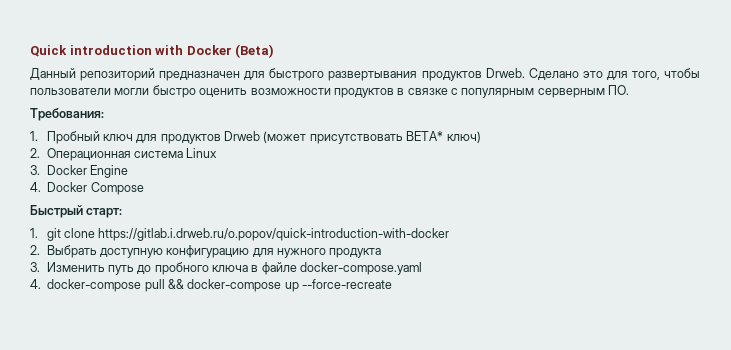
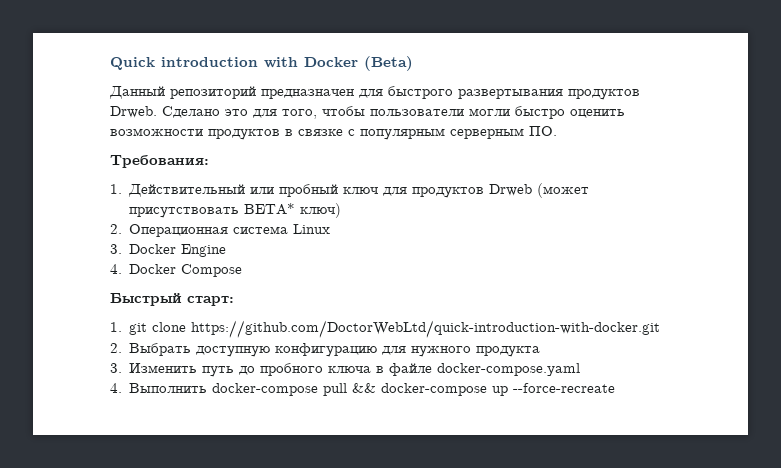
- 1. Пробный ключ для продуктов Drweb (может присутствовать BETA* ключ)
+ 1. Действительный или пробный ключ для продуктов Drweb (может присутствовать BETA* ключ)
- 1. git clone https://gitlab.i.drweb.ru/o.popov/quick-introduction-with-docker
+ 1. git clone https://github.com/DoctorWebLtd/quick-introduction-with-docker.git
- 4. docker-compose pull && docker-compose up --force-recreate
+ 4. Выполнить docker-compose pull && docker-compose up --force-recreate

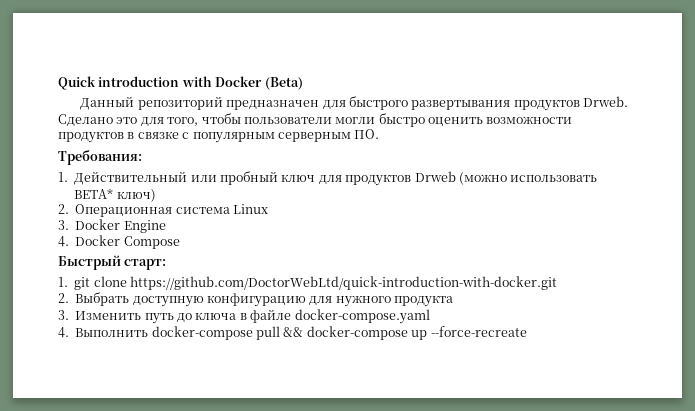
- 1. Действительный или пробный ключ для продуктов Drweb (может присутствовать BETA* ключ)
+ 1. Действительный или пробный ключ для продуктов Drweb (можно использовать BETA* ключ)
- 3. Изменить путь до пробного ключа в файле docker-compose.yaml
+ 3. Изменить путь до ключа в файле docker-compose.yaml

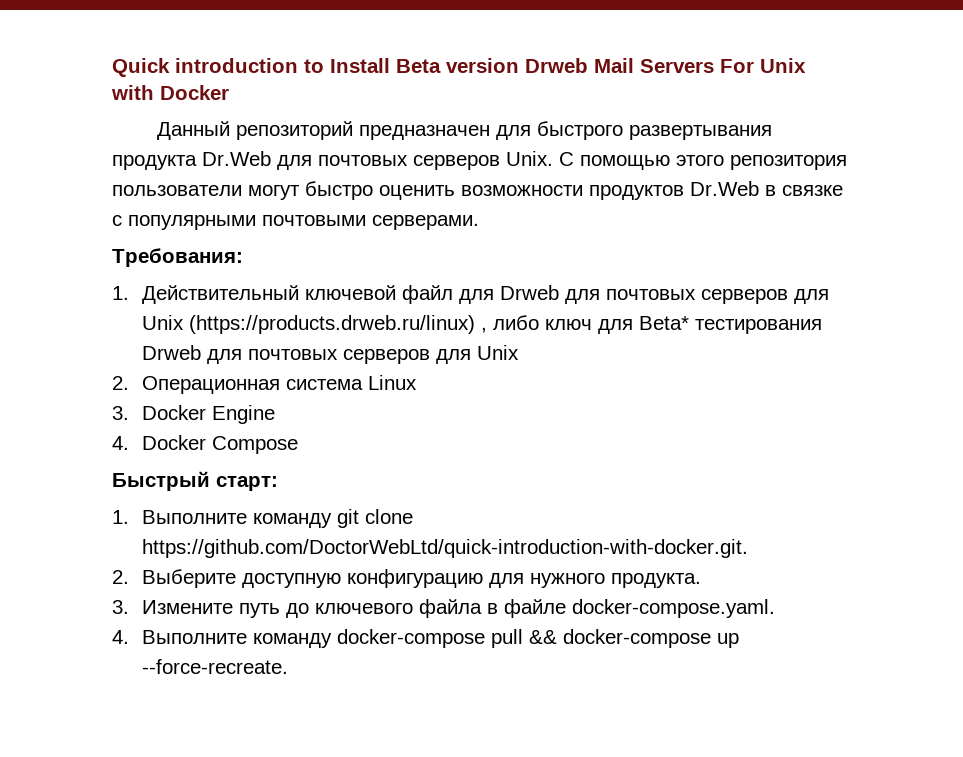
- Quick introduction with Docker (Beta)
+ Quick introduction to Install Beta version Drweb Mail Servers For Unix with Docker
- Данный репозиторий предназначен для быстрого развертывания продуктов Drweb. Сделано это для того, чтобы пользователи могли быстро оценить возможности продуктов в связке с популярным серверным ПО.
+ Данный репозиторий предназначен для быстрого развертывания продукта Dr.Web для почтовых серверов Unix. С помощью этого репозитория пользователи могут быстро оценить возможности продуктов Dr.Web в связке с популярными почтовыми серверами.
- 1. Действительный или пробный ключ для продуктов Drweb (можно использовать BETA* ключ)
+ 1. Действительный ключевой файл для Drweb для почтовых серверов для Unix (https://products.drweb.ru/linux) , либо ключ для Beta* тестирования Drweb для почтовых серверов для Unix
- 1. git clone https://github.com/DoctorWebLtd/quick-introduction-with-docker.git
- 2. Выбрать доступную конфигурацию для нужного продукта
- 3. Изменить путь до ключа в файле docker-compose.yaml
- 4. Выполнить docker-compose pull && docker-compose up --force-recreate
+ 1. Выполните команду git clone https://github.com/DoctorWebLtd/quick-introduction-with-docker.git.
+ 2. Выберите доступную конфигурацию для нужного продукта.
+ 3. Измените путь до ключевого файла в файле docker-compose.yaml.
+ 4. Выполните команду docker-compose pull && docker-compose up --force-recreate.

